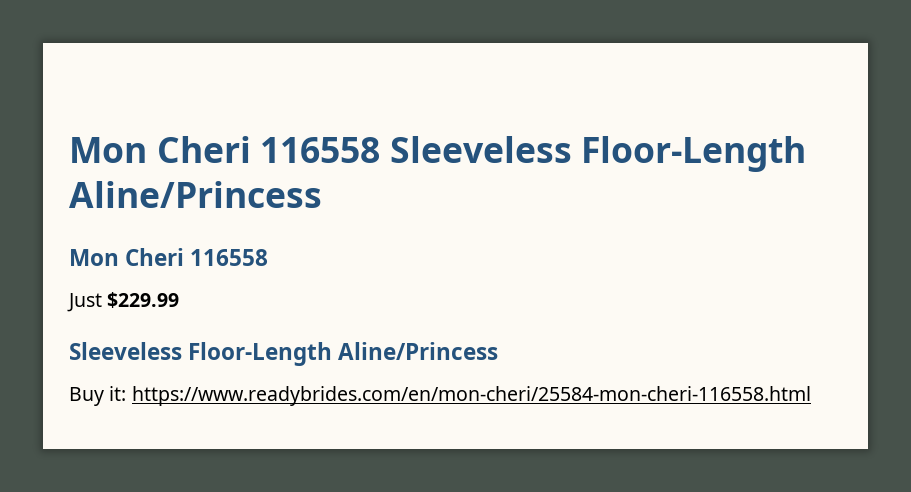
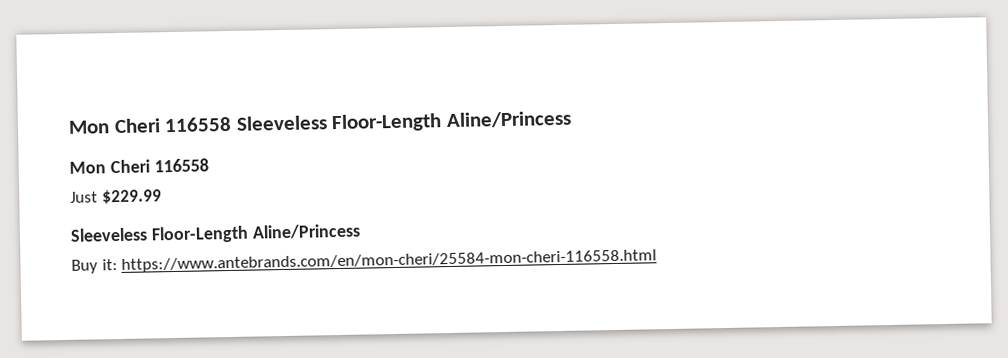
- Buy it: https://www.readybrides.com/en/mon-cheri/25584-mon-cheri-116558.html
+ Buy it: https://www.antebrands.com/en/mon-cheri/25584-mon-cheri-116558.html

